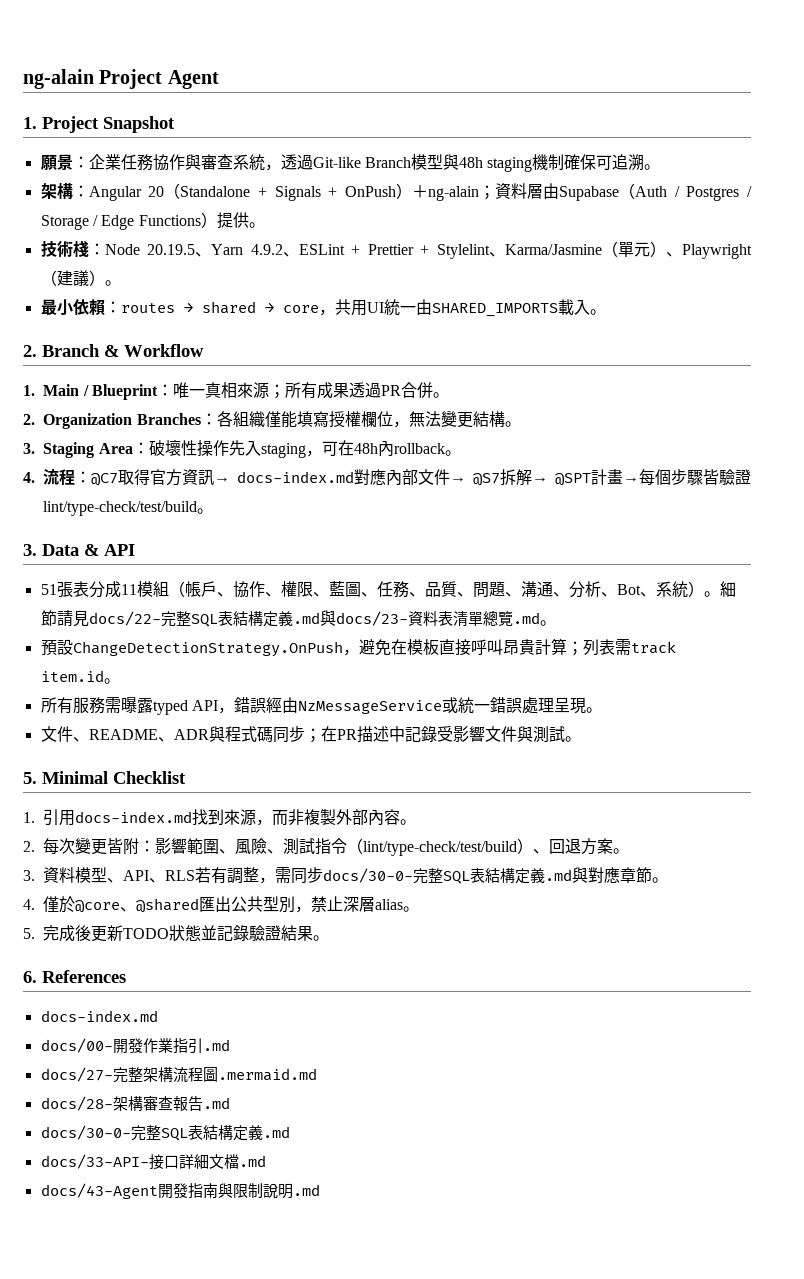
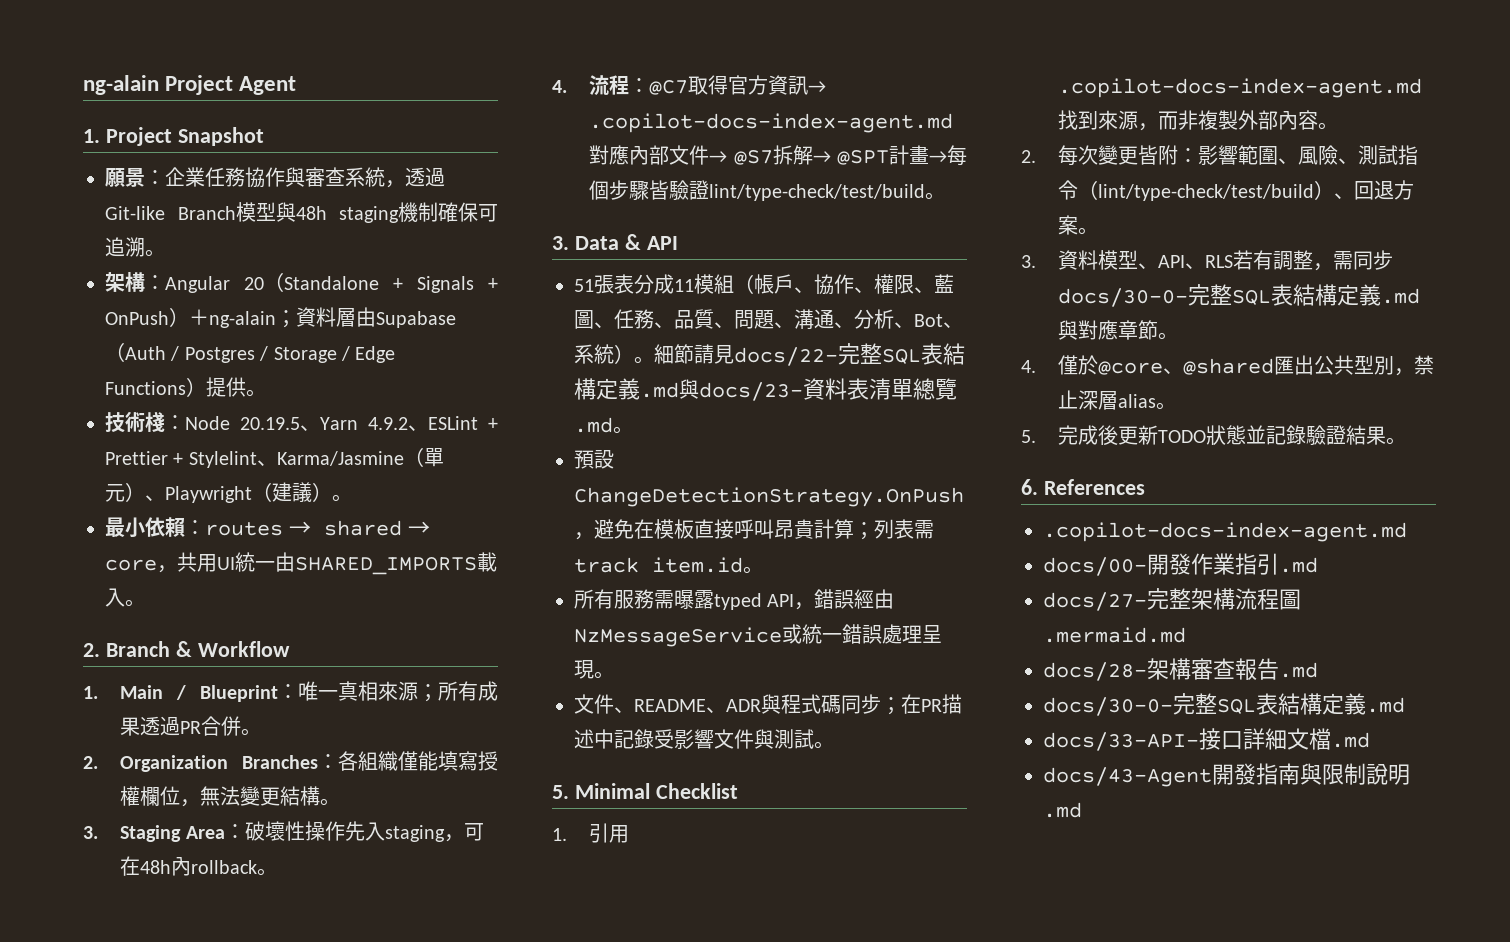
- 4.流程：@C7取得官方資訊→ docs-index.md對應內部文件→ @S7拆解→ @SPT計畫→每個步驟皆驗證lint/type-check/test/build。
+ 4.流程：@C7取得官方資訊→ .copilot-docs-index-agent.md對應內部文件→ @S7拆解→ @SPT計畫→每個步驟皆驗證lint/type-check/test/build。
- 1.引用docs-index.md找到來源，而非複製外部內容。
+ 1.引用.copilot-docs-index-agent.md找到來源，而非複製外部內容。
  6. References
- docs-index.md
+ .copilot-docs-index-agent.md

